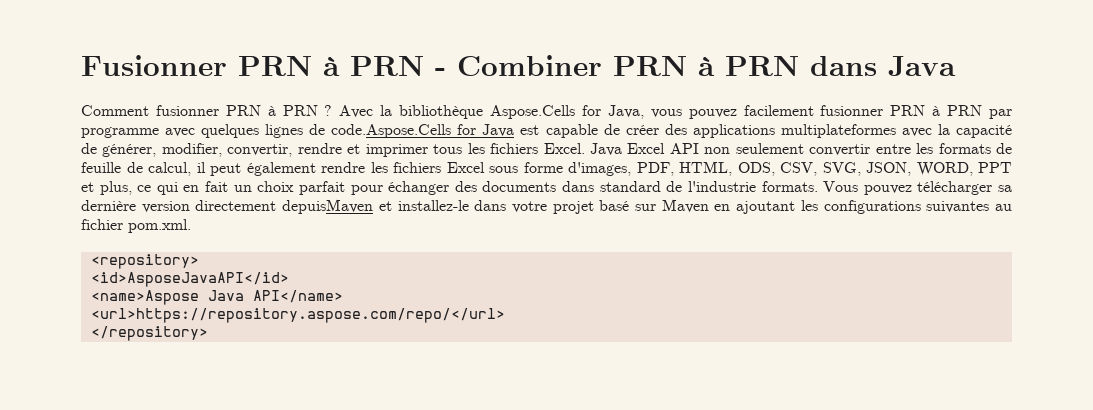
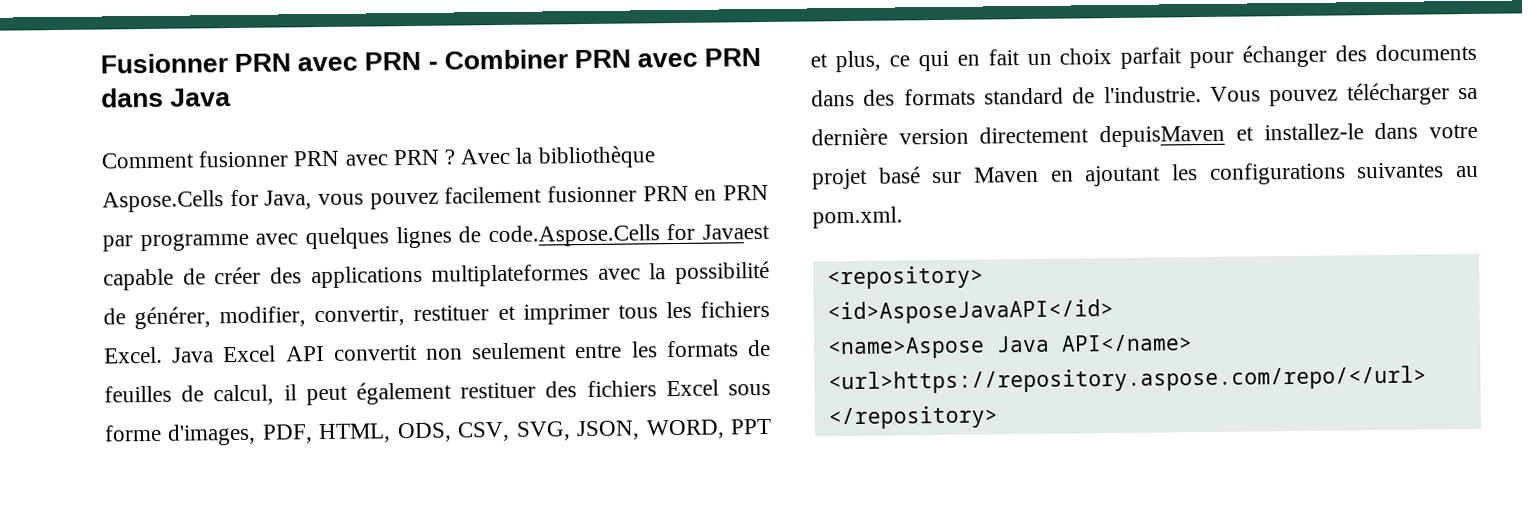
- Fusionner PRN à PRN - Combiner PRN à PRN dans Java
+ Fusionner PRN avec PRN - Combiner PRN avec PRN dans Java
- Comment fusionner PRN à PRN ?
+ Comment fusionner PRN avec PRN ?
- Avec la bibliothèque Aspose.Cells for Java, vous pouvez facilement fusionner PRN à PRN par programme avec quelques lignes de code.Aspose.Cells for Java est capable de créer des applications multiplateformes avec la capacité de générer, modifier, convertir, rendre et imprimer tous les fichiers Excel.
+ Avec la bibliothèque Aspose.Cells for Java, vous pouvez facilement fusionner PRN en PRN par programme avec quelques lignes de code.Aspose.Cells for Javaest capable de créer des applications multiplateformes avec la possibilité de générer, modifier, convertir, restituer et imprimer tous les fichiers Excel.
- Java Excel API non seulement convertir entre les formats de feuille de calcul, il peut également rendre les fichiers Excel sous forme d'images, PDF, HTML, ODS, CSV, SVG, JSON, WORD, PPT et plus, ce qui en fait un choix parfait pour échanger des documents dans standard de l'industrie formats.
+ Java Excel API convertit non seulement entre les formats de feuilles de calcul, il peut également restituer des fichiers Excel sous forme d'images, PDF, HTML, ODS, CSV, SVG, JSON, WORD, PPT et plus, ce qui en fait un choix parfait pour échanger des documents dans des formats standard de l'industrie.
- Vous pouvez télécharger sa dernière version directement depuisMaven et installez-le dans votre projet basé sur Maven en ajoutant les configurations suivantes au fichier pom.xml.
+ Vous pouvez télécharger sa dernière version directement depuisMaven et installez-le dans votre projet basé sur Maven en ajoutant les configurations suivantes au pom.xml.

